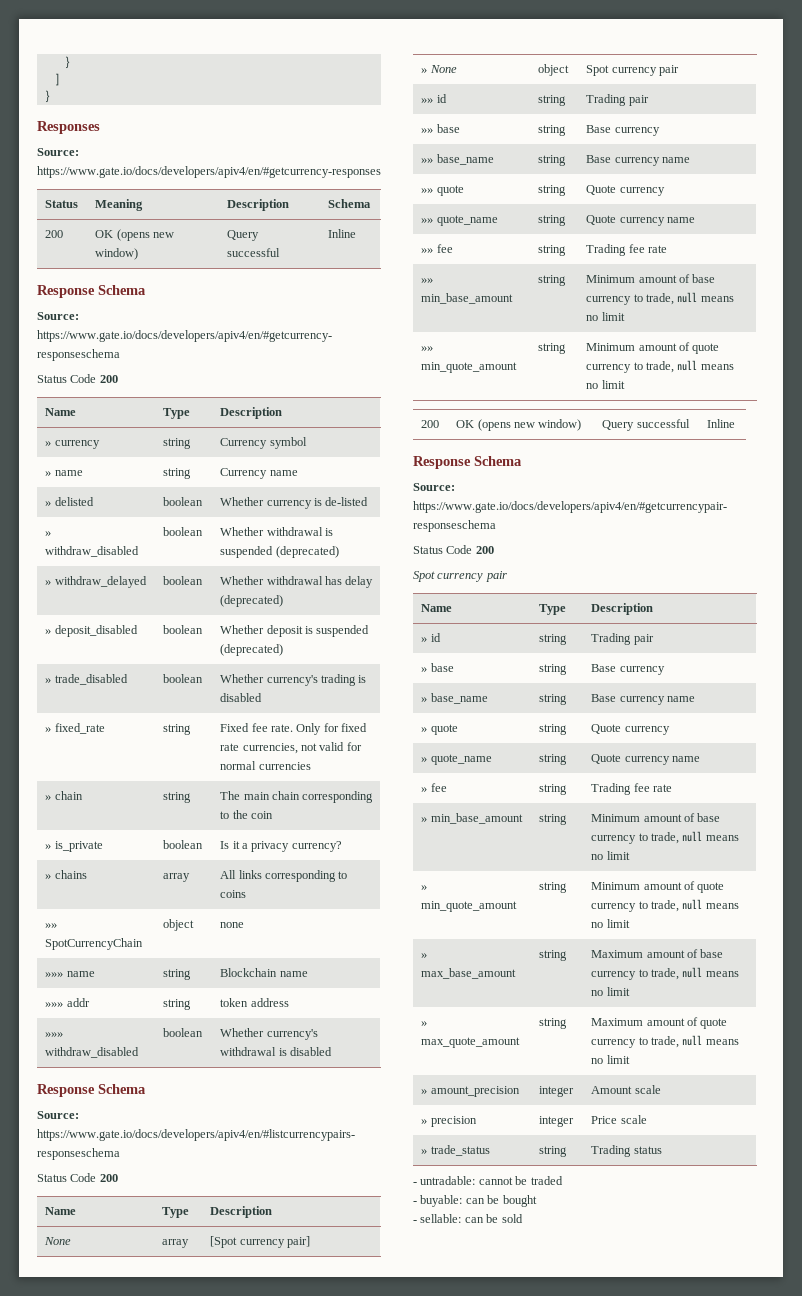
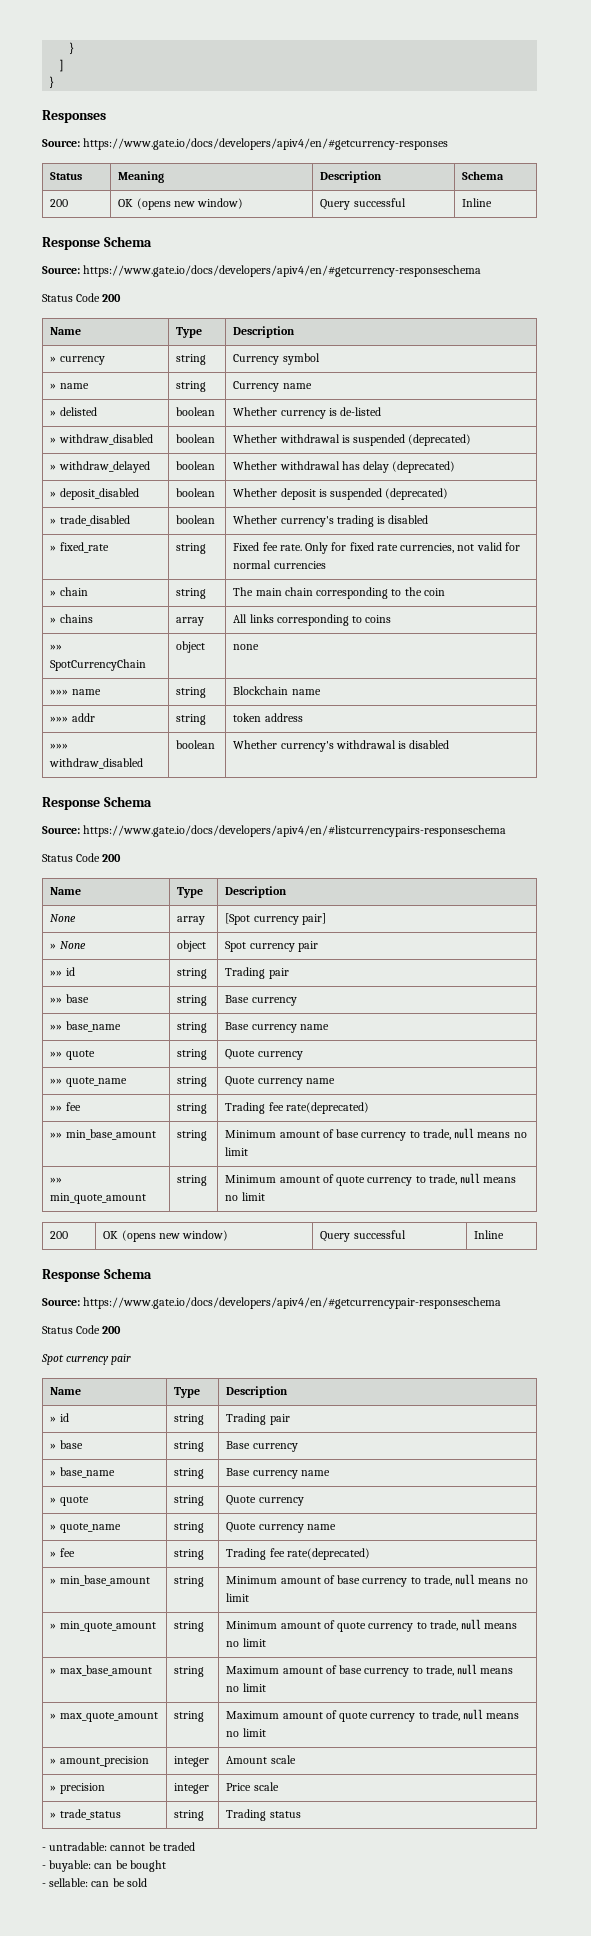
- » is_private | boolean | Is it a privacy currency?
- »» fee | string | Trading fee rate
+ »» fee | string | Trading fee rate(deprecated)
- » fee | string | Trading fee rate
+ » fee | string | Trading fee rate(deprecated)

